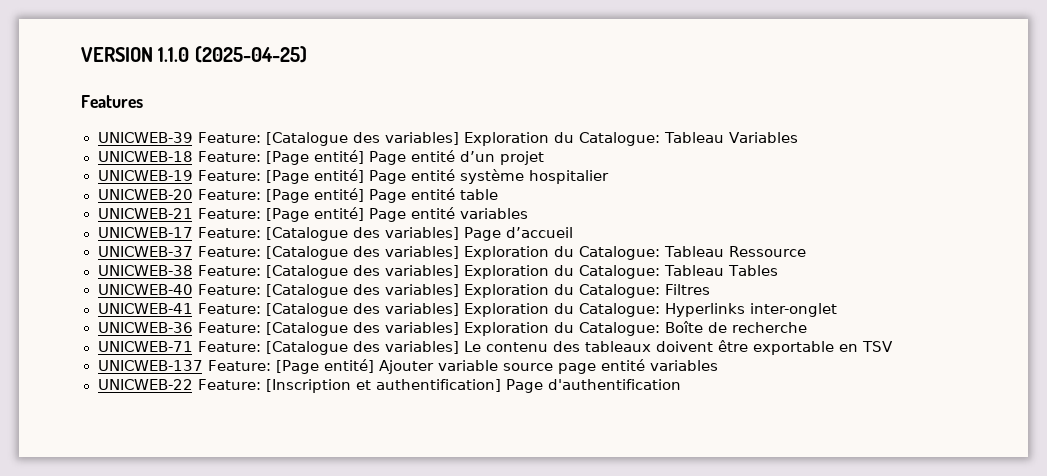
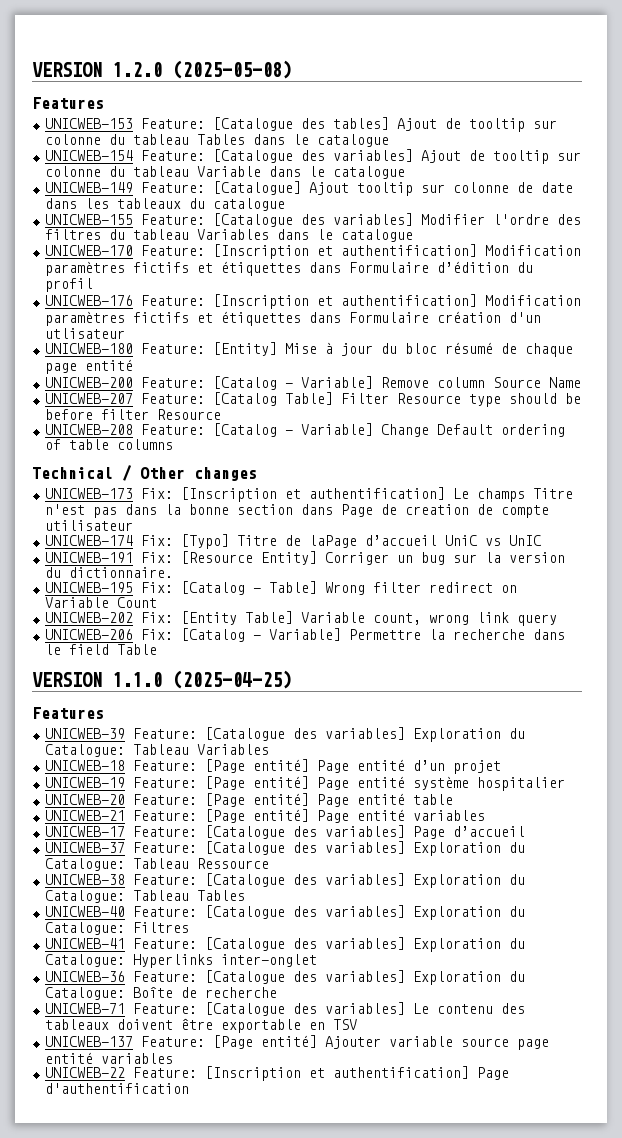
+ VERSION 1.2.0 (2025-05-08)
+ Features
+ UNICWEB-153 Feature: [Catalogue des tables] Ajout de tooltip sur colonne du tableau Tables dans le catalogue
+ UNICWEB-154 Feature: [Catalogue des variables] Ajout de tooltip sur colonne du tableau Variable dans le catalogue
+ UNICWEB-149 Feature: [Catalogue] Ajout tooltip sur colonne de date dans les tableaux du catalogue
+ UNICWEB-155 Feature: [Catalogue des variables] Modifier l'ordre des filtres du tableau Variables dans le catalogue
+ UNICWEB-170 Feature: [Inscription et authentification] Modification paramètres fictifs et étiquettes dans Formulaire d’édition du profil
+ UNICWEB-176 Feature: [Inscription et authentification] Modification paramètres fictifs et étiquettes dans Formulaire création d'un utlisateur
+ UNICWEB-180 Feature: [Entity] Mise à jour du bloc résumé de chaque page entité
+ UNICWEB-200 Feature: [Catalog - Variable] Remove column Source Name
+ UNICWEB-207 Feature: [Catalog Table] Filter Resource type should be before filter Resource
+ UNICWEB-208 Feature: [Catalog - Variable] Change Default ordering of table columns
+ Technical / Other changes
+ UNICWEB-173 Fix: [Inscription et authentification] Le champs Titre n'est pas dans la bonne section dans Page de creation de compte utilisateur
+ UNICWEB-174 Fix: [Typo] Titre de laPage d’accueil UniC vs UnIC
+ UNICWEB-191 Fix: [Resource Entity] Corriger un bug sur la version du dictionnaire.
+ UNICWEB-195 Fix: [Catalog - Table] Wrong filter redirect on Variable Count
+ UNICWEB-202 Fix: [Entity Table] Variable count, wrong link query
+ UNICWEB-206 Fix: [Catalog - Variable] Permettre la recherche dans le field Table

